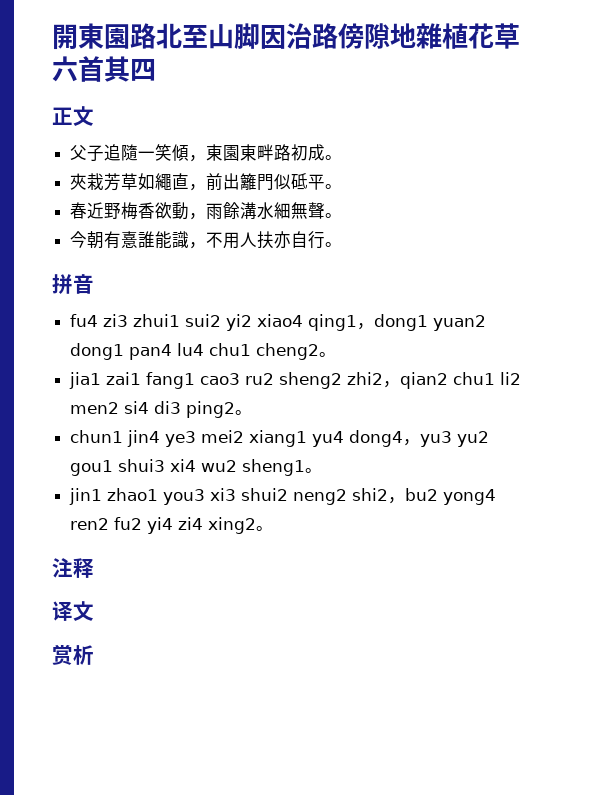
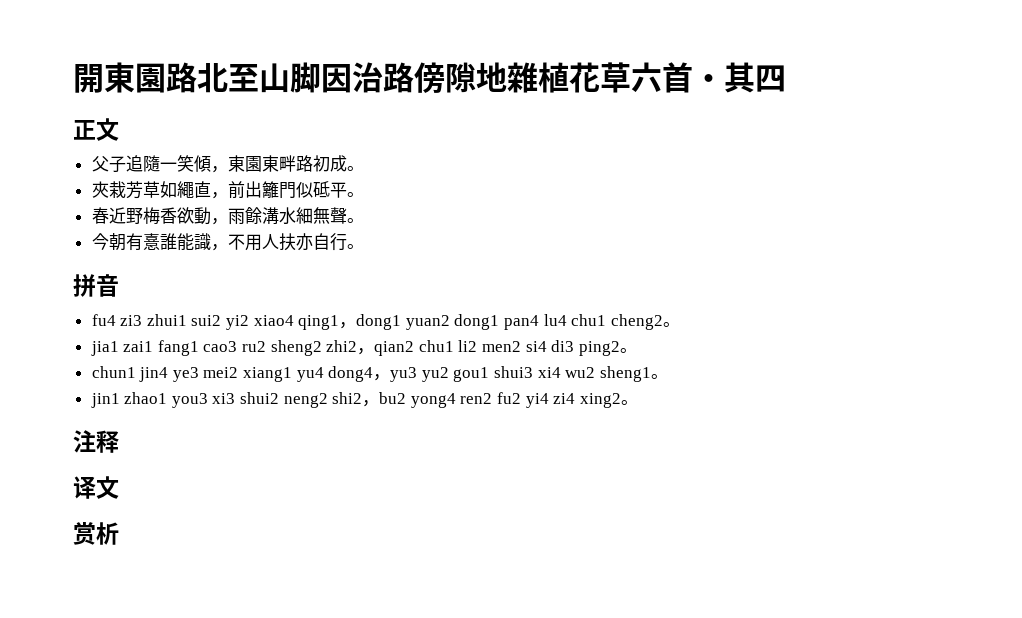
- 開東園路北至山脚因治路傍隙地雜植花草六首其四
+ 開東園路北至山脚因治路傍隙地雜植花草六首・其四

